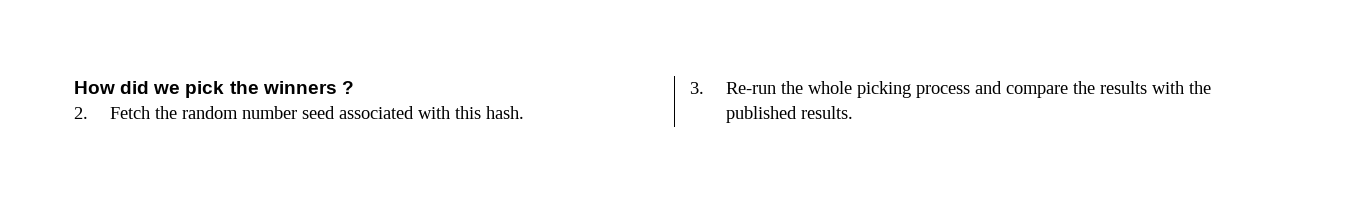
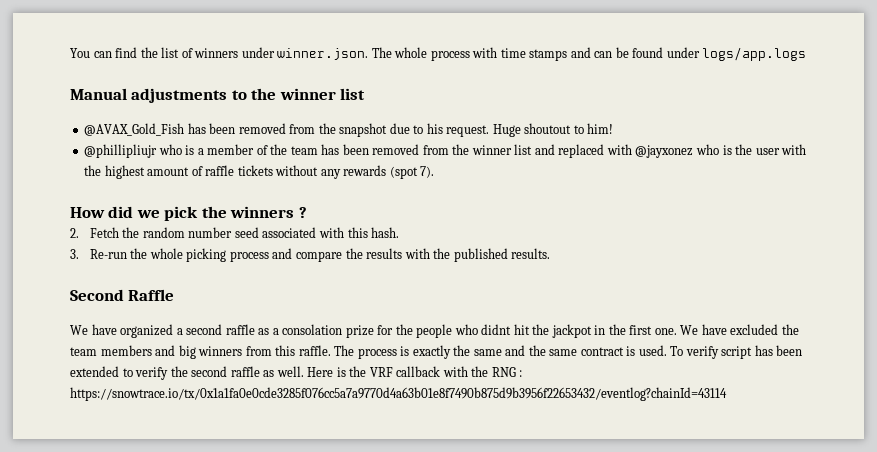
+ You can find the list of winners under winner.json. The whole process with time stamps and can be found under logs/app.logs
+ Manual adjustments to the winner list
+ @AVAX_Gold_Fish has been removed from the snapshot due to his request. Huge shoutout to him!
+ @phillipliujr who is a member of the team has been removed from the winner list and replaced with @jayxonez who is the user with the highest amount of raffle tickets without any rewards (spot 7).
+ Second Raffle
+ We have organized a second raffle as a consolation prize for the people who didnt hit the jackpot in the first one. We have excluded the team members and big winners from this raffle. The process is exactly the same and the same contract is used. To verify script has been extended to verify the second raffle as well. Here is the VRF callback with the RNG : https://snowtrace.io/tx/0x1a1fa0e0cde3285f076cc5a7a9770d4a63b01e8f7490b875d9b3956f22653432/eventlog?chainId=43114

